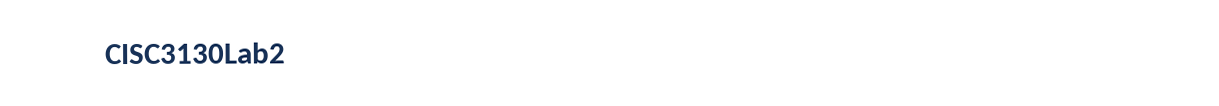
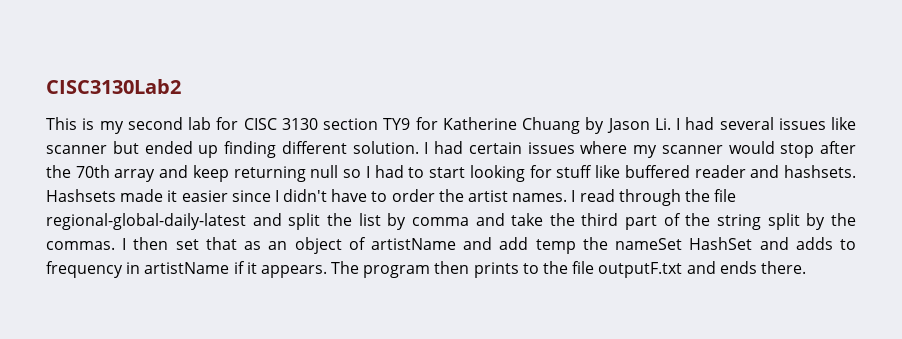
+ This is my second lab for CISC 3130 section TY9 for Katherine Chuang by Jason Li. I had several issues like scanner but ended up finding different solution. I had certain issues where my scanner would stop after the 70th array and keep returning null so I had to start looking for stuff like buffered reader and hashsets. Hashsets made it easier since I didn't have to order the artist names. I read through the file regional-global-daily-latest and split the list by comma and take the third part of the string split by the commas. I then set that as an object of artistName and add temp the nameSet HashSet and adds to frequency in artistName if it appears. The program then prints to the file outputF.txt and ends there.

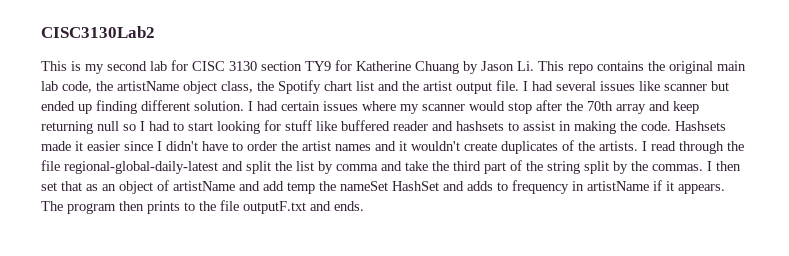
- This is my second lab for CISC 3130 section TY9 for Katherine Chuang by Jason Li. I had several issues like scanner but ended up finding different solution.
+ This is my second lab for CISC 3130 section TY9 for Katherine Chuang by Jason Li. This repo contains the original main lab code, the artistName object class, the Spotify chart list and the artist output file. I had several issues like scanner but ended up finding different solution.
- I had certain issues where my scanner would stop after the 70th array and keep returning null so I had to start looking for stuff like buffered reader and hashsets.
+ I had certain issues where my scanner would stop after the 70th array and keep returning null so I had to start looking for stuff like buffered reader and hashsets to assist in making the code.
- Hashsets made it easier since I didn't have to order the artist names.
+ Hashsets made it easier since I didn't have to order the artist names and it wouldn't create duplicates of the artists.
- The program then prints to the file outputF.txt and ends there.
+ The program then prints to the file outputF.txt and ends.

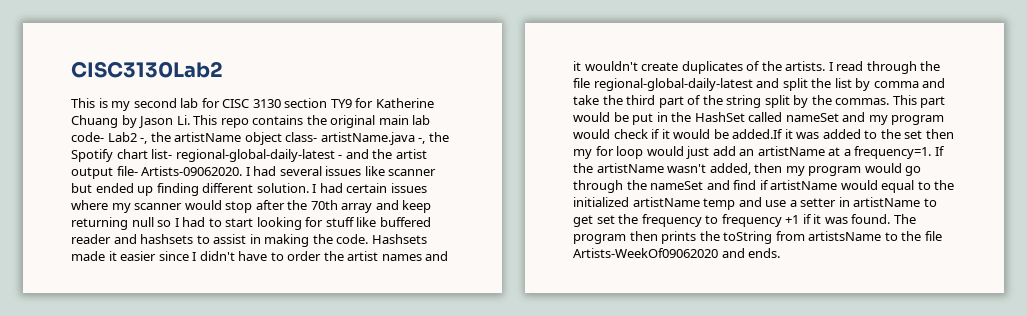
- This is my second lab for CISC 3130 section TY9 for Katherine Chuang by Jason Li. This repo contains the original main lab code, the artistName object class, the Spotify chart list and the artist output file.
+ This is my second lab for CISC 3130 section TY9 for Katherine Chuang by Jason Li. This repo contains the original main lab code- Lab2 -, the artistName object class- artistName.java -, the Spotify chart list- regional-global-daily-latest - and the artist output file- Artists-09062020.
- I then set that as an object of artistName and add temp the nameSet HashSet and adds to frequency in artistName if it appears. The program then prints to the file outputF.txt and ends.
+ This part would be put in the HashSet called nameSet and my program would check if it would be added.If it was added to the set then my for loop would just add an artistName at a frequency=1. If the artistName wasn't added, then my program would go through the nameSet and find if artistName would equal to the initialized artistName temp and use a setter in artistName to get set the frequency to frequency +1 if it was found. The program then prints the toString from artistsName to the file Artists-WeekOf09062020 and ends.

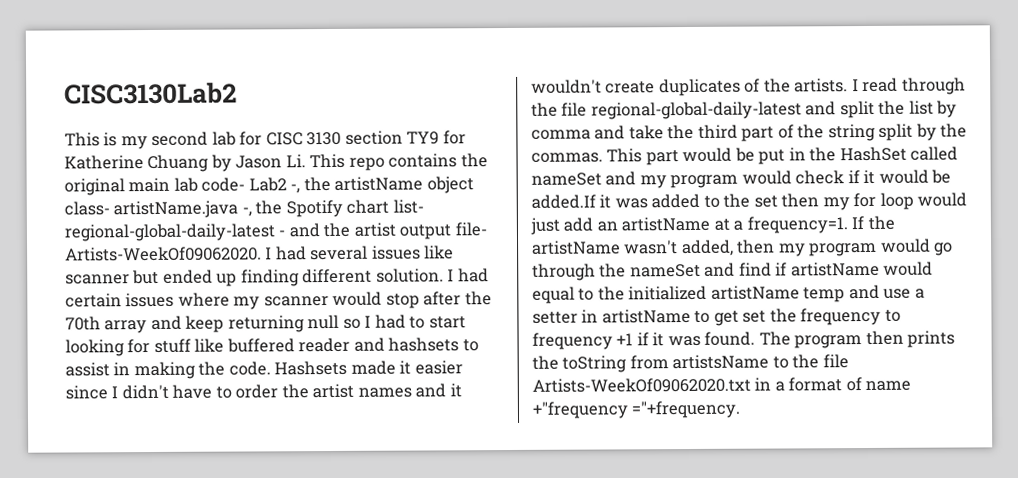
- This is my second lab for CISC 3130 section TY9 for Katherine Chuang by Jason Li. This repo contains the original main lab code- Lab2 -, the artistName object class- artistName.java -, the Spotify chart list- regional-global-daily-latest - and the artist output file- Artists-09062020.
+ This is my second lab for CISC 3130 section TY9 for Katherine Chuang by Jason Li. This repo contains the original main lab code- Lab2 -, the artistName object class- artistName.java -, the Spotify chart list- regional-global-daily-latest - and the artist output file- Artists-WeekOf09062020.
- The program then prints the toString from artistsName to the file Artists-WeekOf09062020 and ends.
+ The program then prints the toString from artistsName to the file Artists-WeekOf09062020.txt in a format of name +"frequency ="+frequency.

